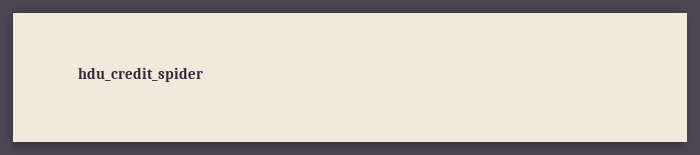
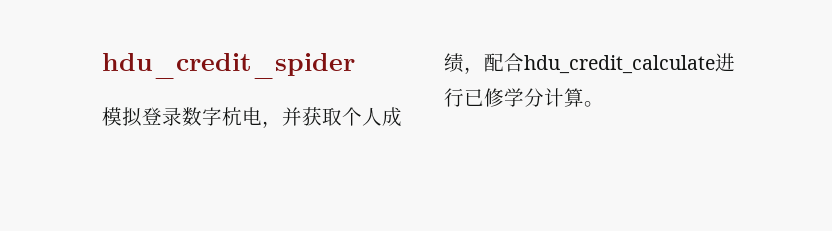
+ 模拟登录数字杭电，并获取个人成绩，配合hdu_credit_calculate进行已修学分计算。

